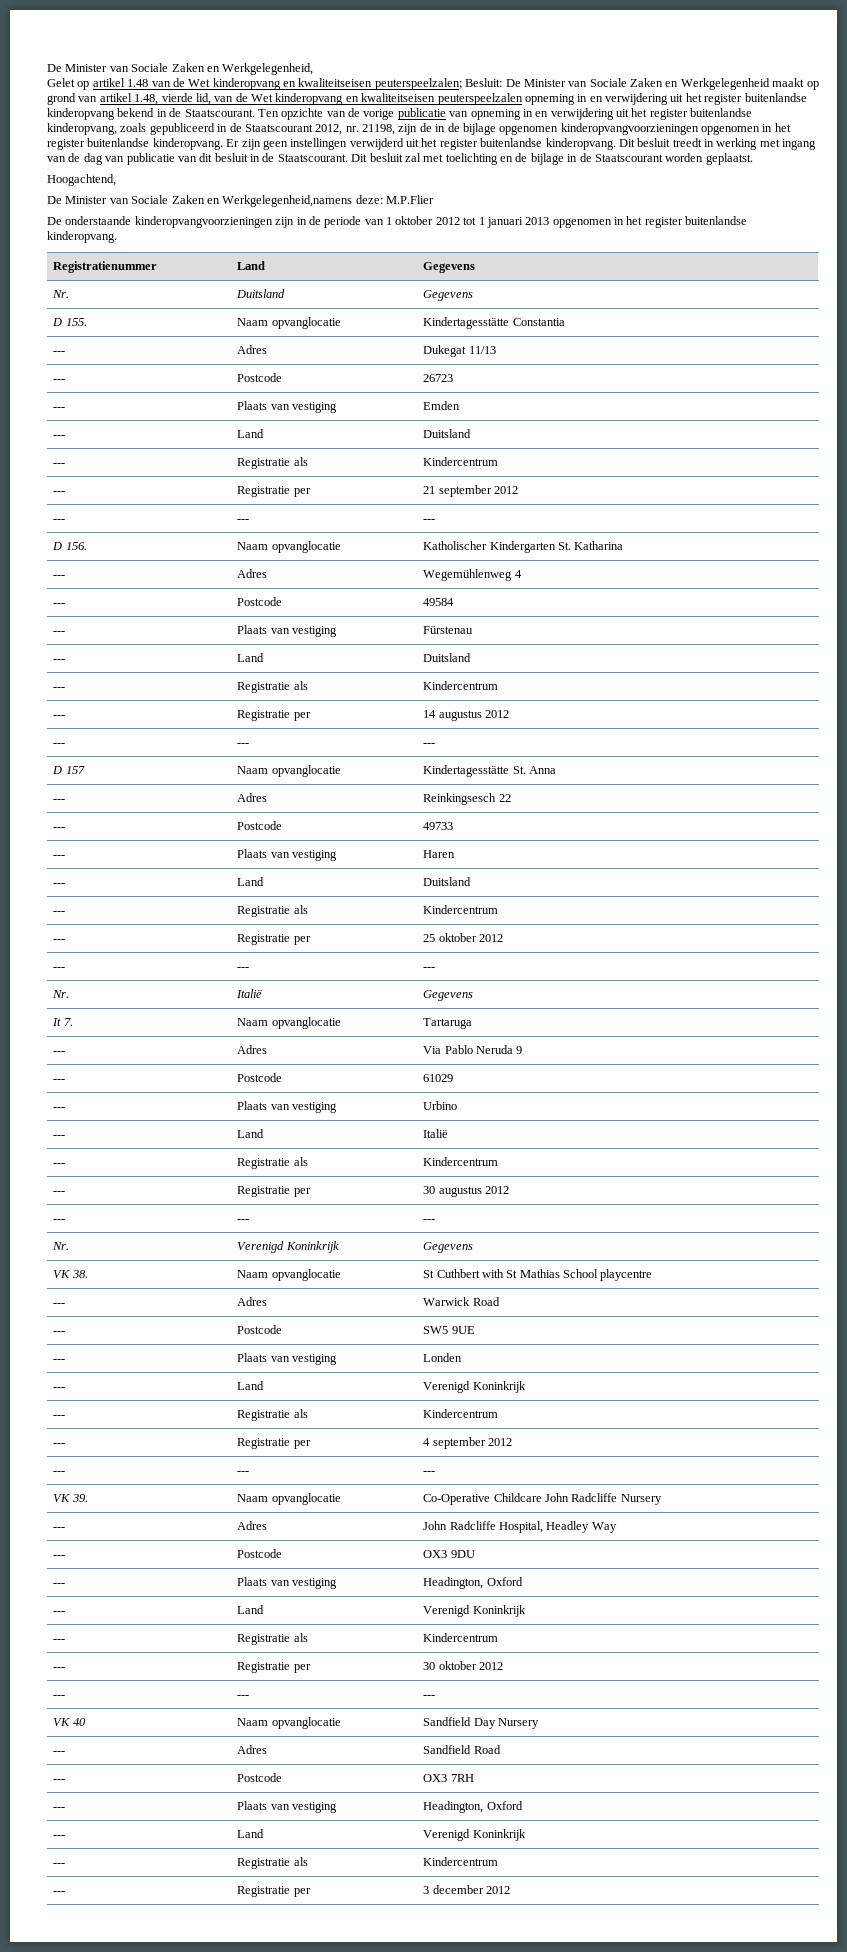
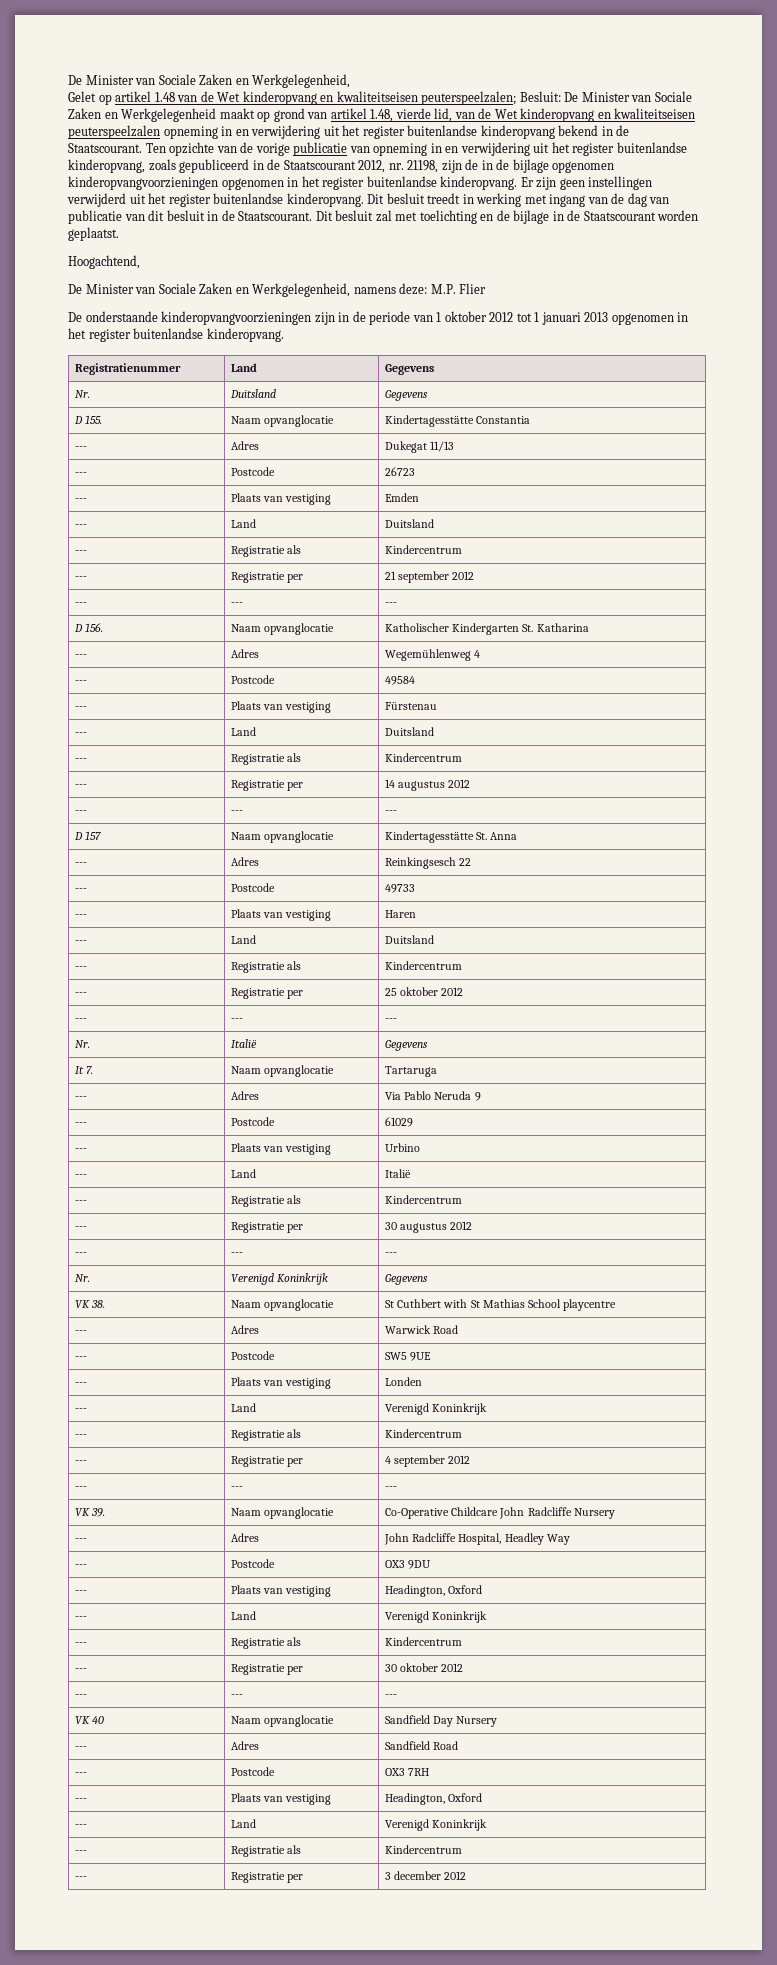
- De Minister van Sociale Zaken en Werkgelegenheid,namens deze: M.P.Flier
+ De Minister van Sociale Zaken en Werkgelegenheid, namens deze: M.P. Flier

